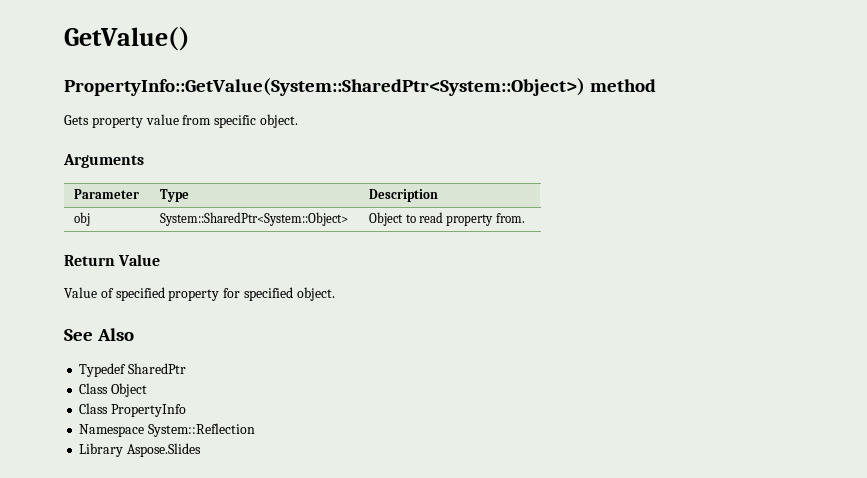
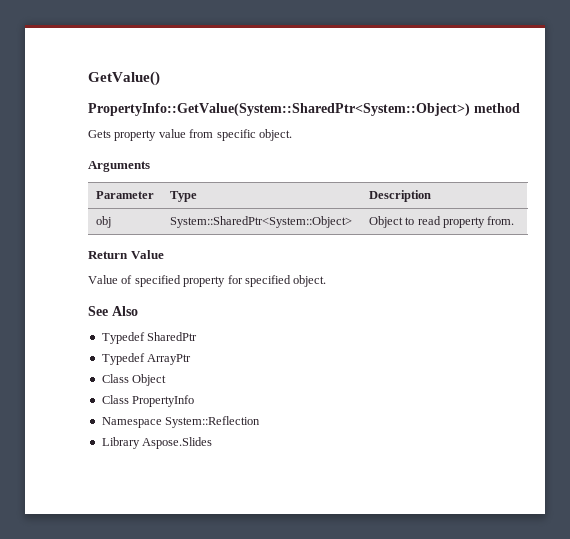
+ Typedef ArrayPtr

